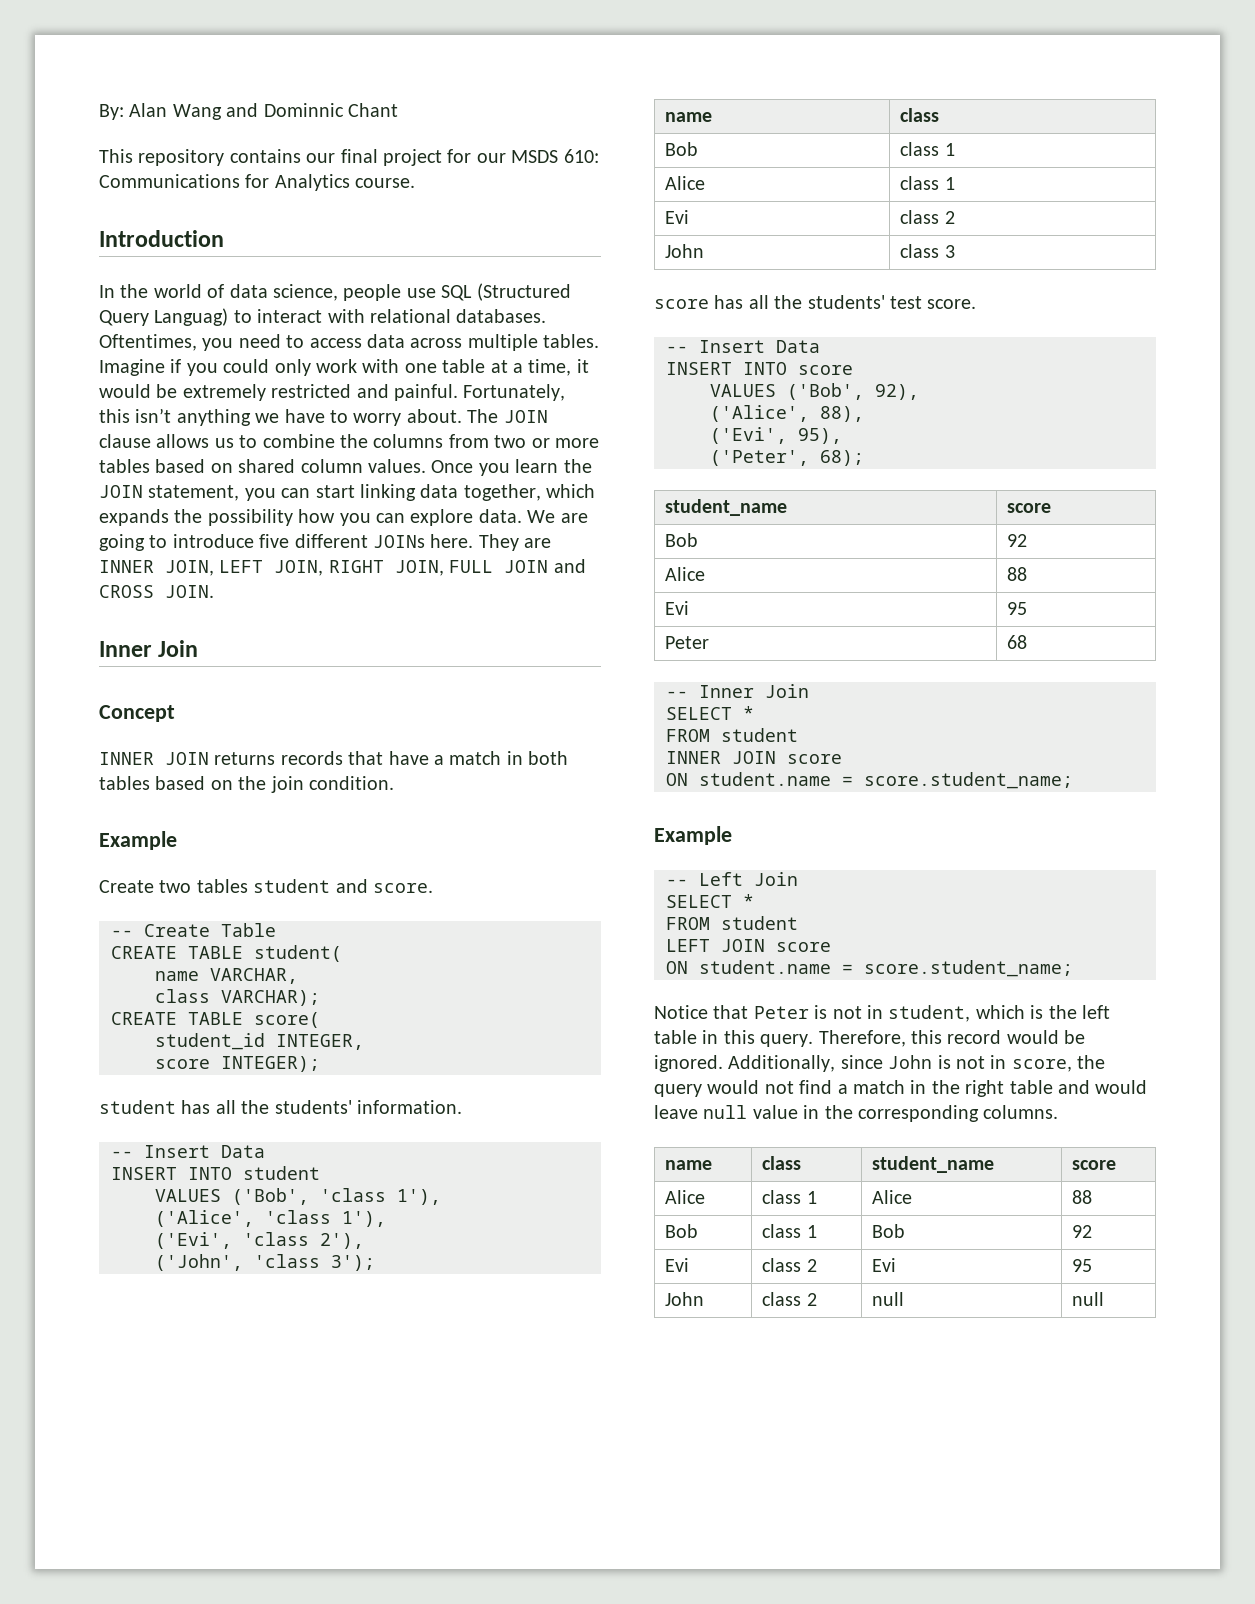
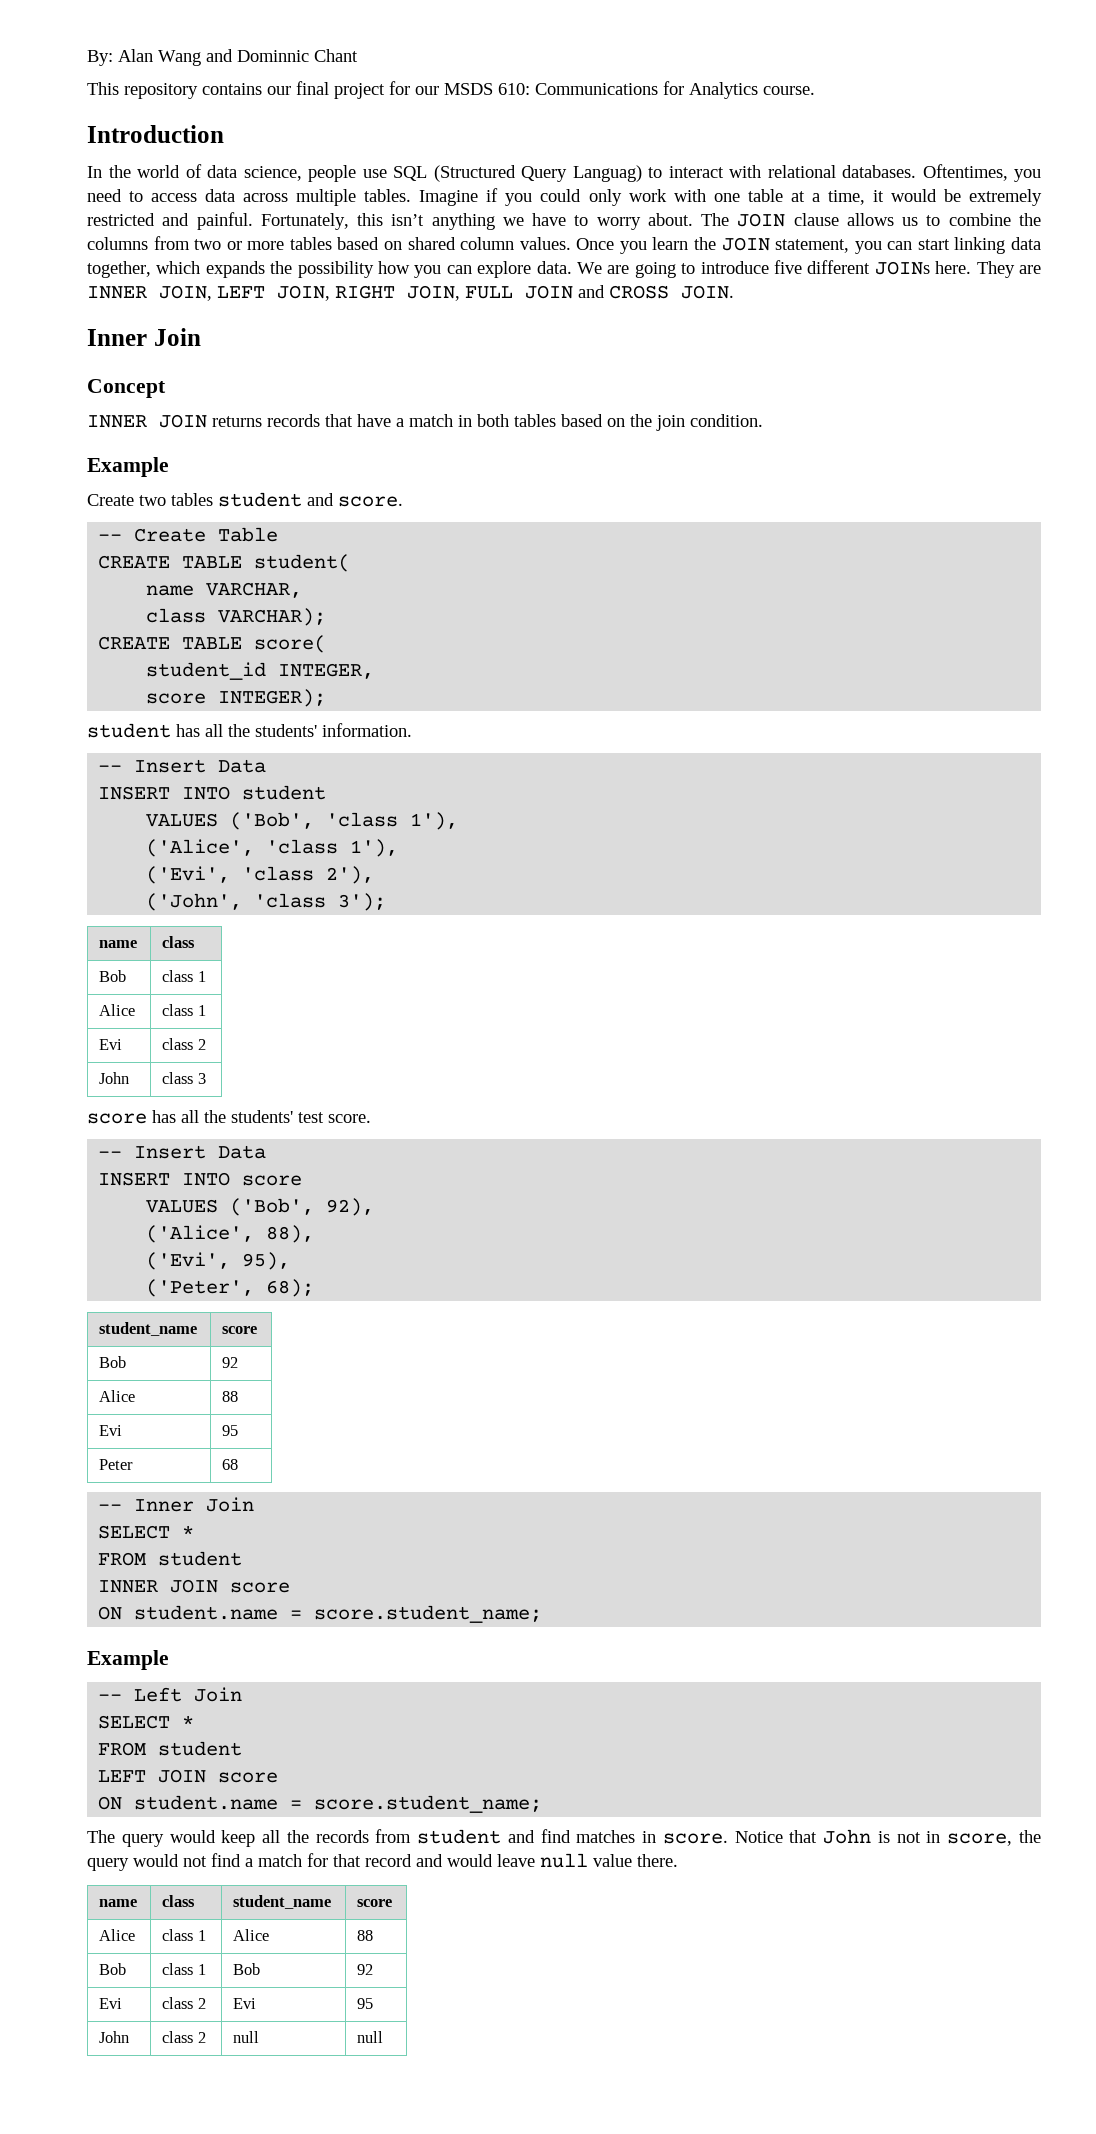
- Notice that Peter is not in student, which is the left table in this query. Therefore, this record would be ignored. Additionally, since John is not in score, the query would not find a match in the right table and would leave null value in the corresponding columns.
+ The query would keep all the records from student and find matches in score. Notice that John is not in score, the query would not find a match for that record and would leave null value there.

